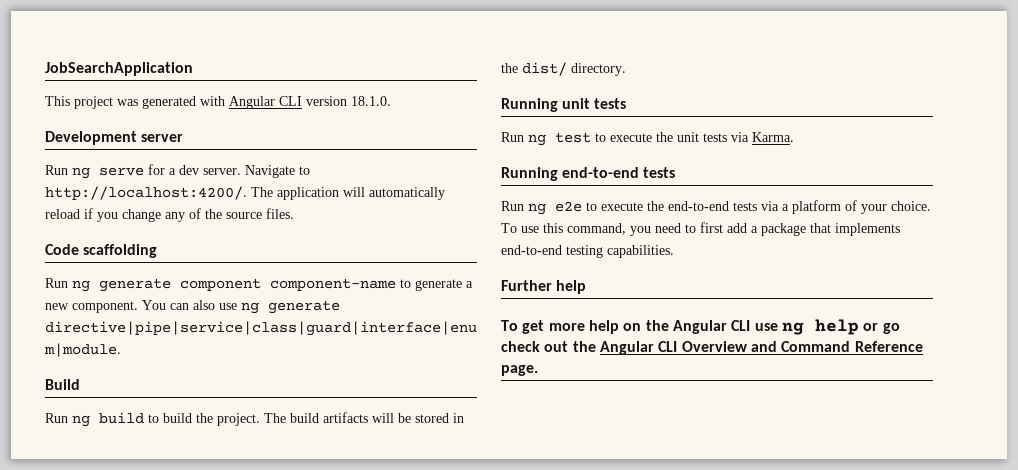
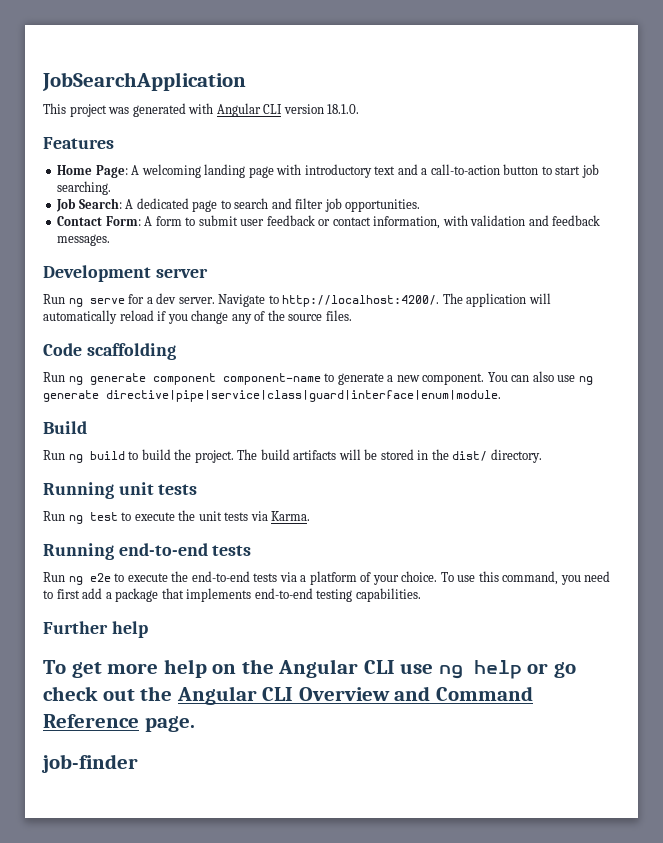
+ Features
+ Home Page: A welcoming landing page with introductory text and a call-to-action button to start job searching.
+ Job Search: A dedicated page to search and filter job opportunities.
+ Contact Form: A form to submit user feedback or contact information, with validation and feedback messages.
+ job-finder

